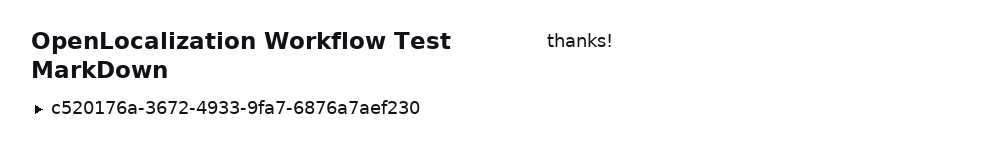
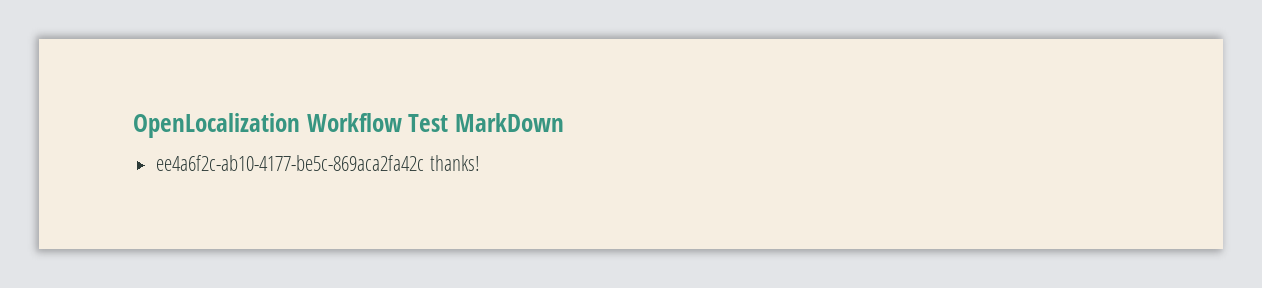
- c520176a-3672-4933-9fa7-6876a7aef230 thanks!
+ ee4a6f2c-ab10-4177-be5c-869aca2fa42c thanks!

